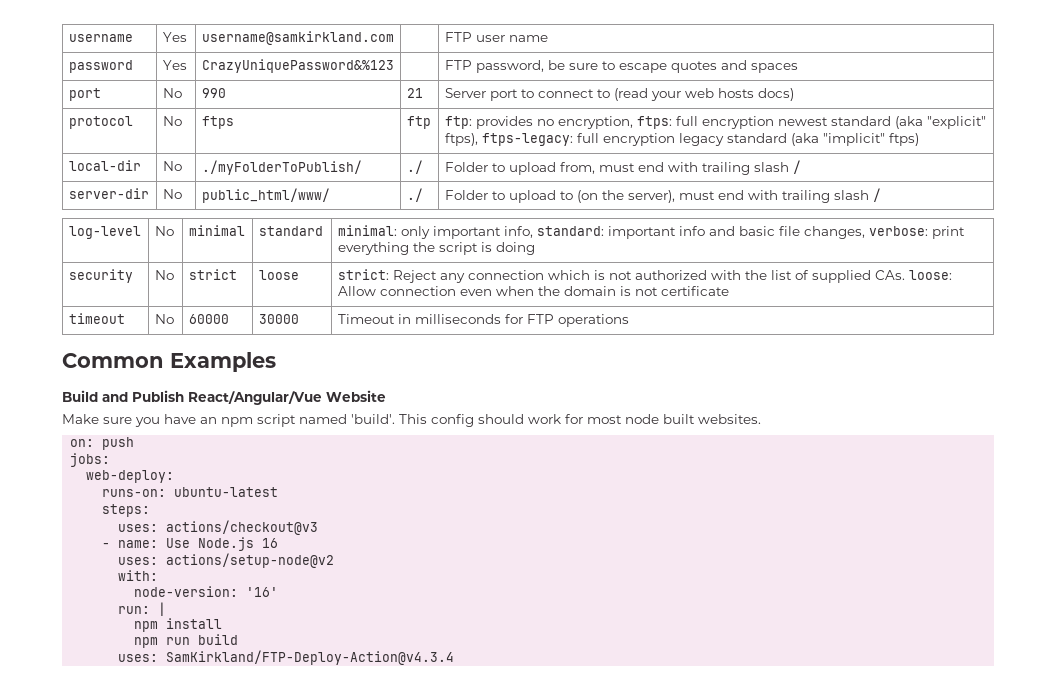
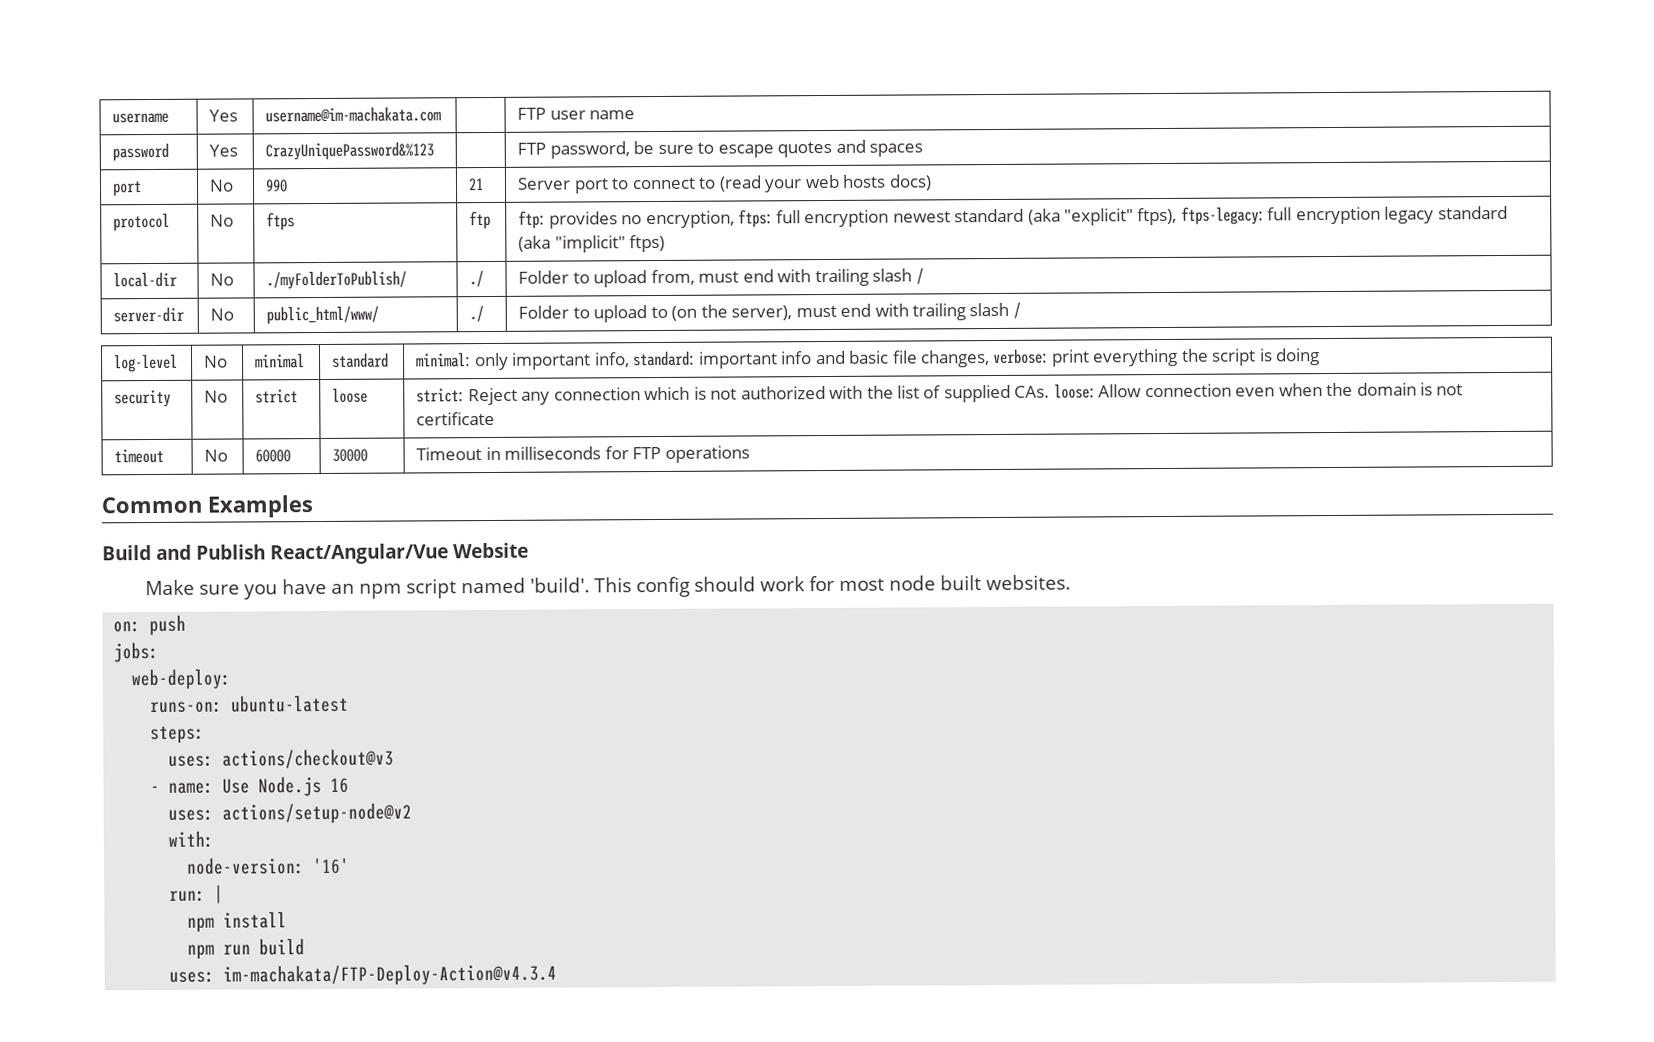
- username | Yes | username@samkirkland.com | | FTP user name
+ username | Yes | username@im-machakata.com | | FTP user name
- uses: SamKirkland/FTP-Deploy-Action@v4.3.4
+ uses: im-machakata/FTP-Deploy-Action@v4.3.4

